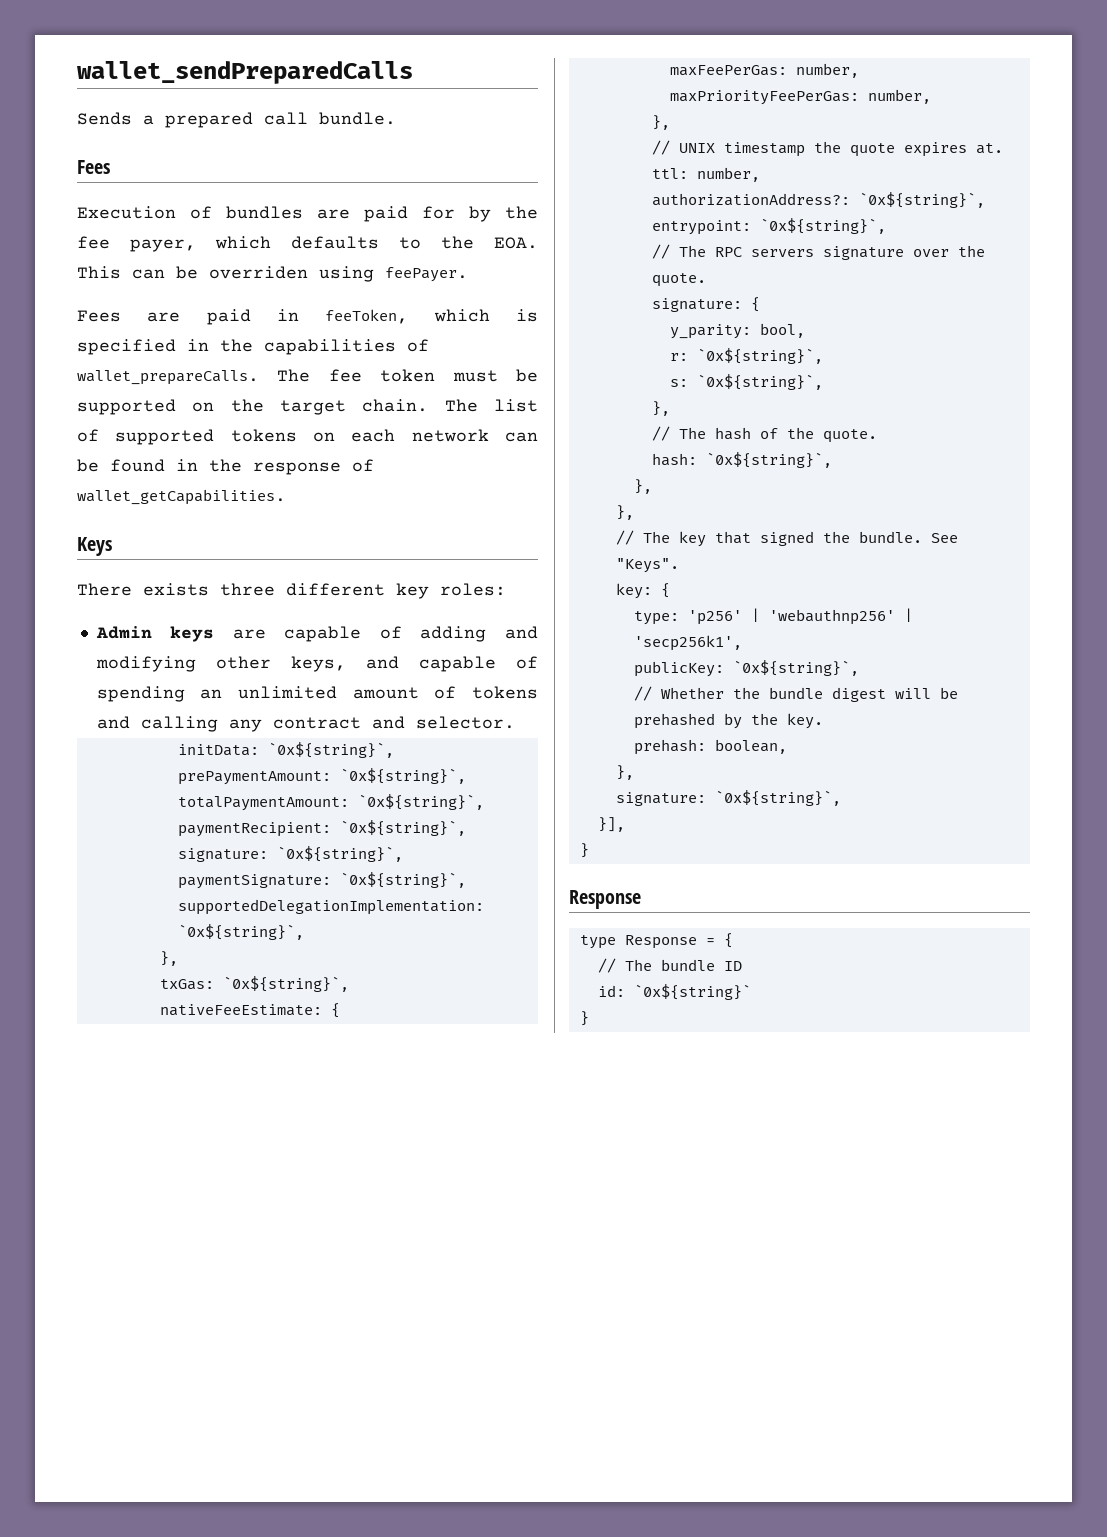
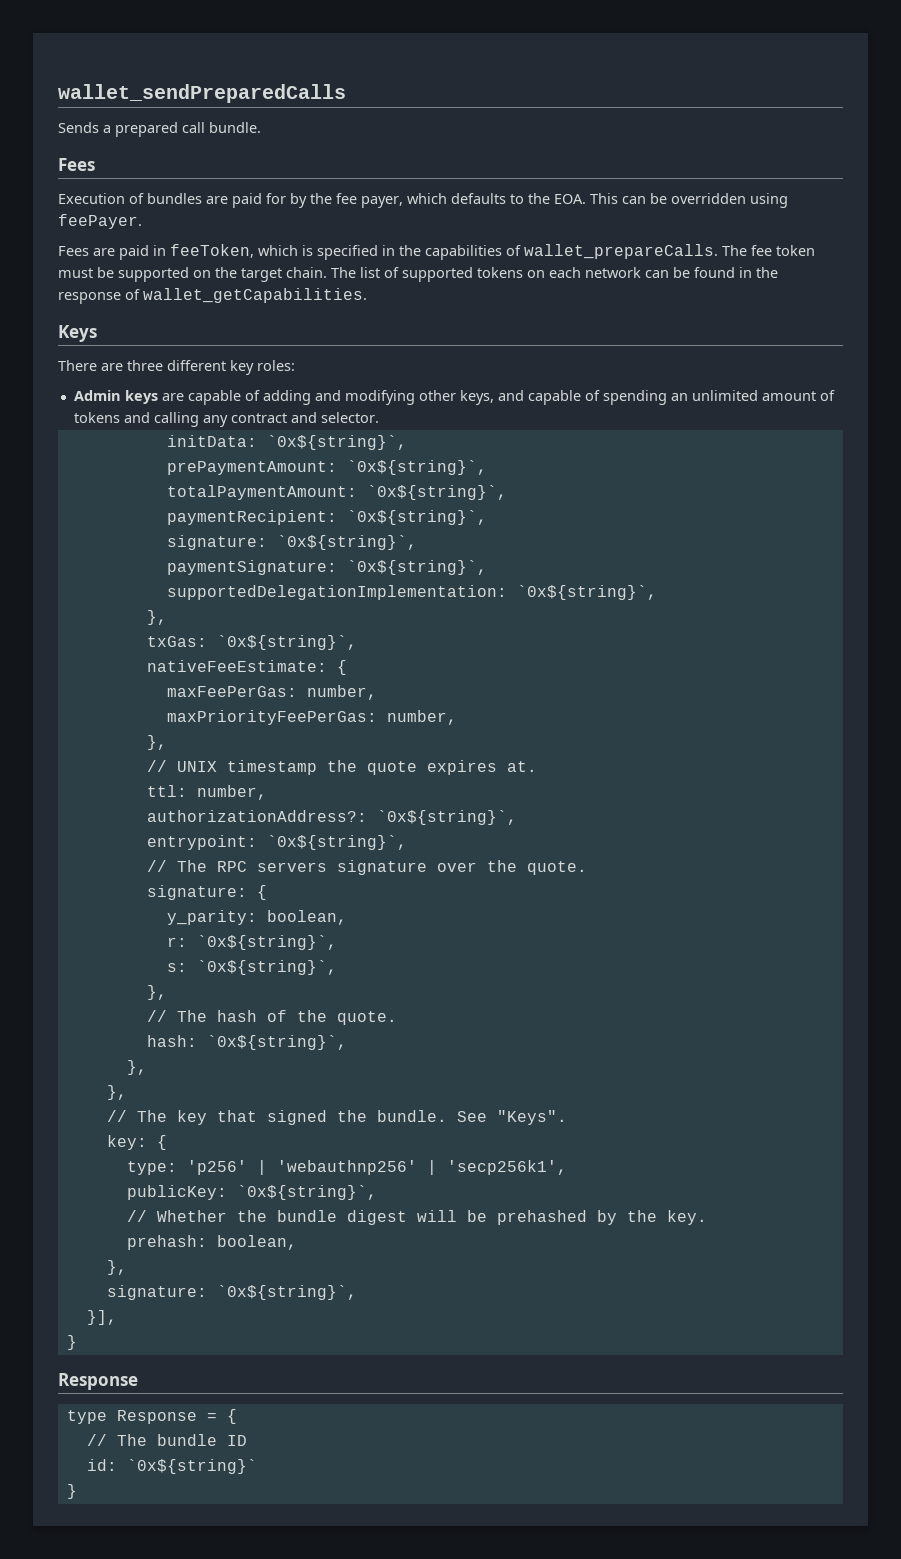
- Execution of bundles are paid for by the fee payer, which defaults to the EOA. This can be overriden using feePayer.
+ Execution of bundles are paid for by the fee payer, which defaults to the EOA. This can be overridden using feePayer.
- There exists three different key roles:
+ There are three different key roles:
- y_parity: bool,
+ y_parity: boolean,

